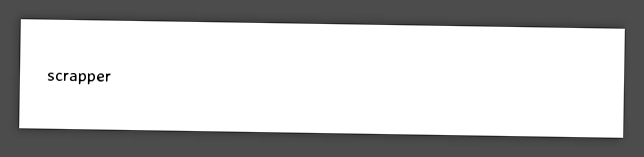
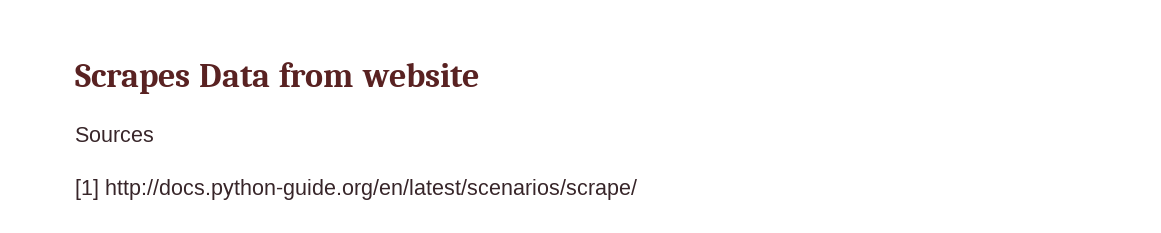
- scrapper
+ Scrapes Data from website
+ Sources
+ [1] http://docs.python-guide.org/en/latest/scenarios/scrape/

